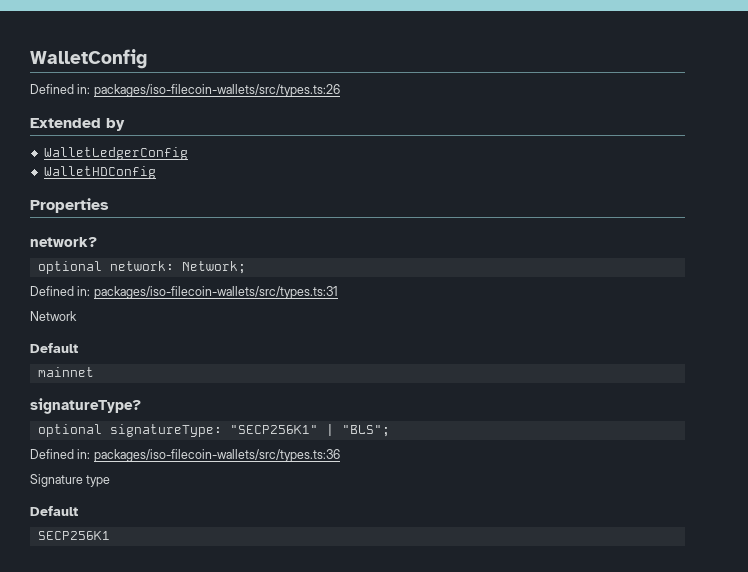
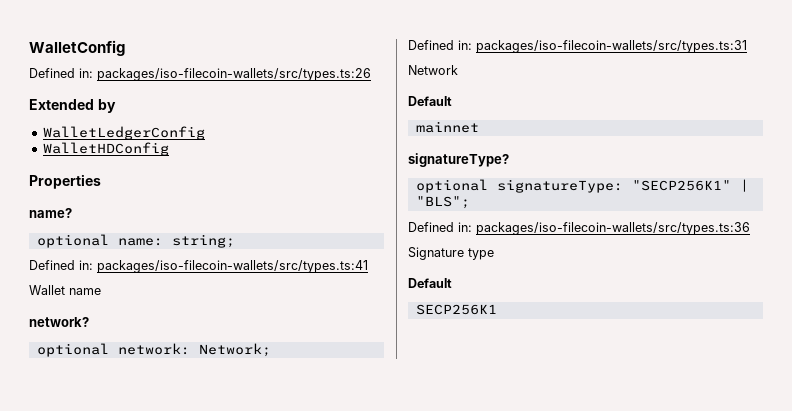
+ name?
+ optional name: string;
+ Defined in: packages/iso-filecoin-wallets/src/types.ts:41
+ Wallet name

